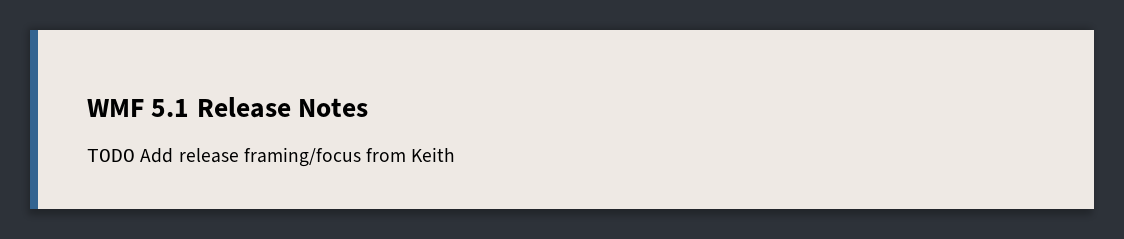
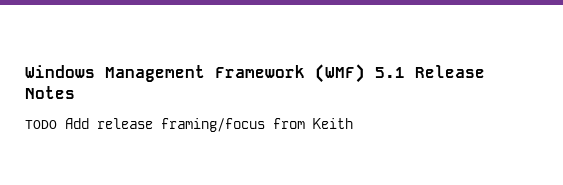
- WMF 5.1 Release Notes
+ Windows Management Framework (WMF) 5.1 Release Notes

